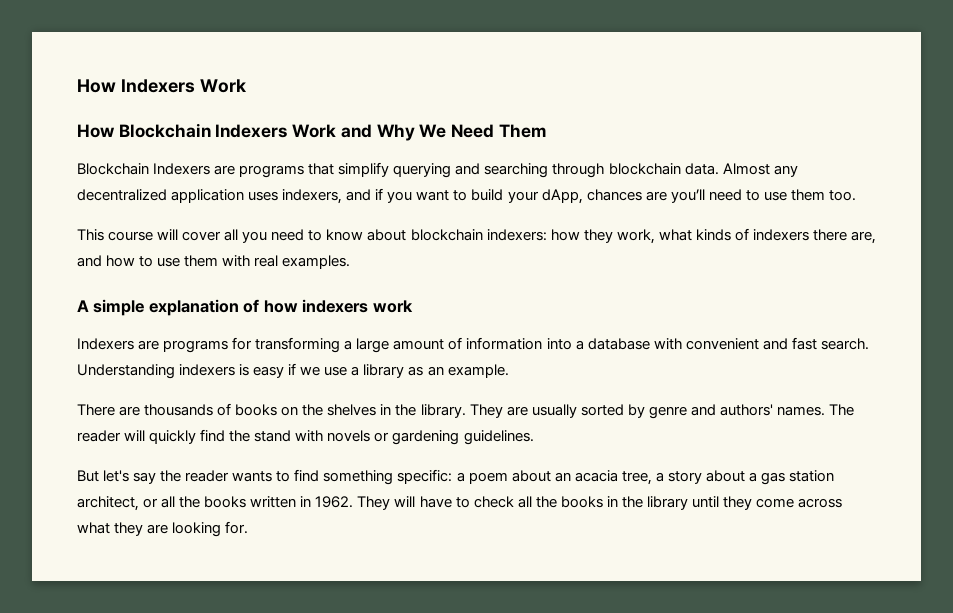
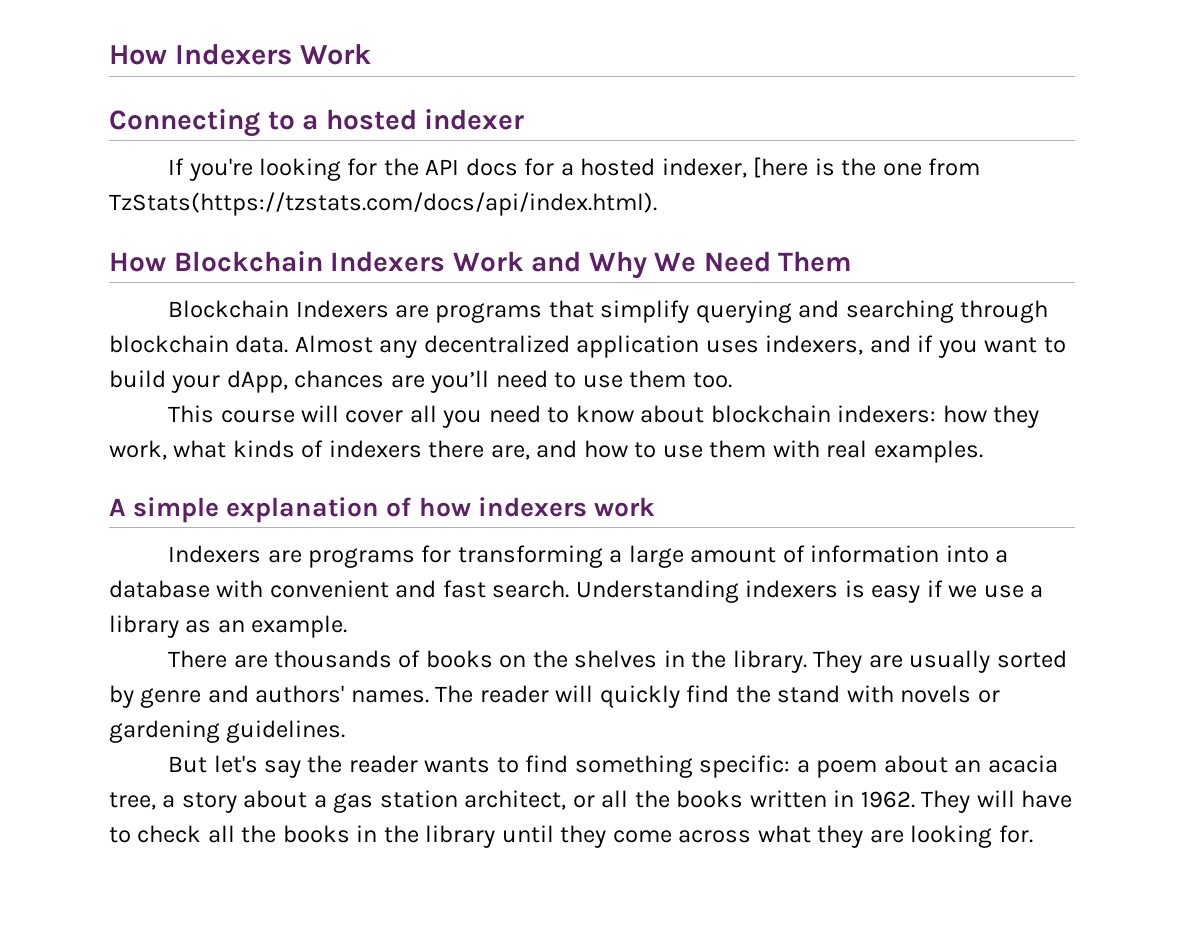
+ Connecting to a hosted indexer
+ If you're looking for the API docs for a hosted indexer, [here is the one from TzStats(https://tzstats.com/docs/api/index.html).

